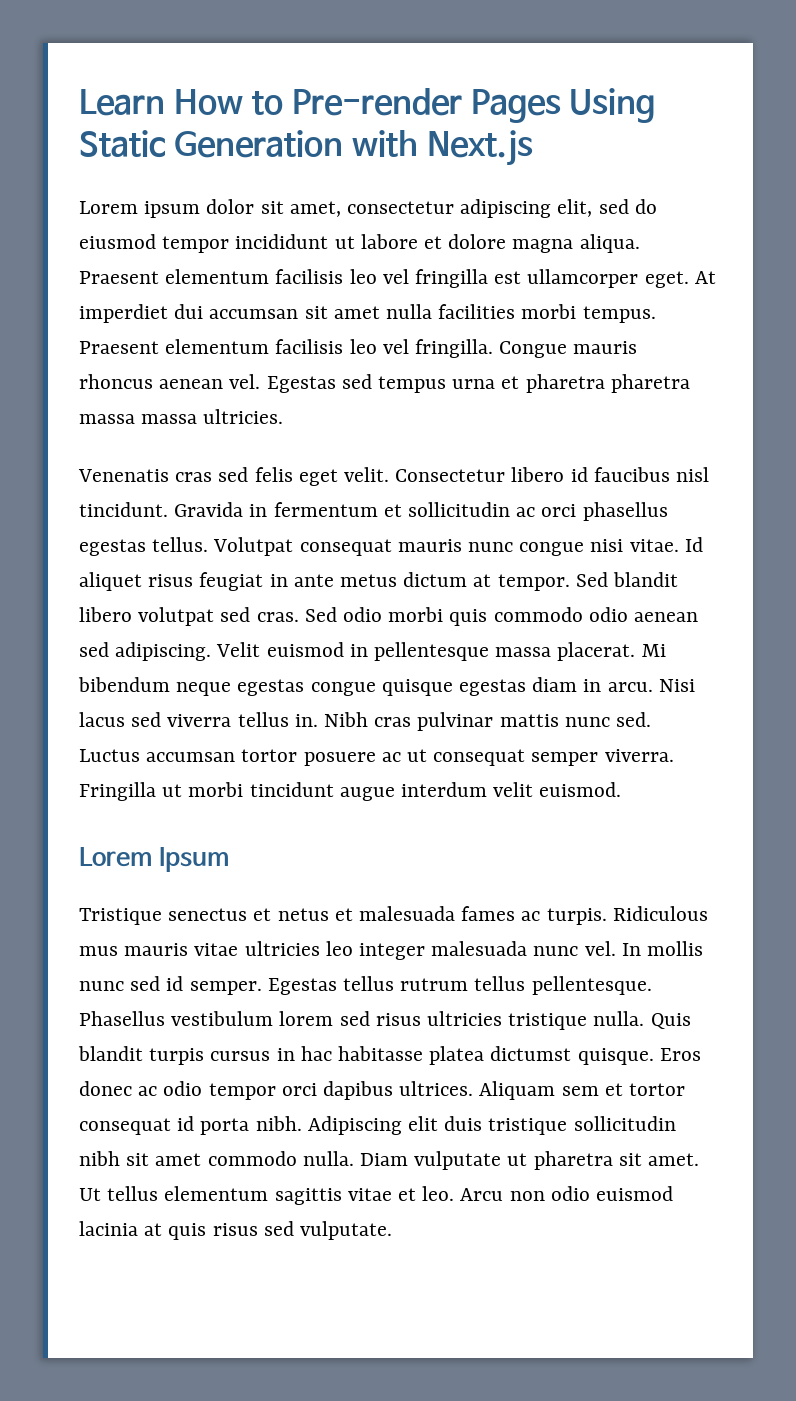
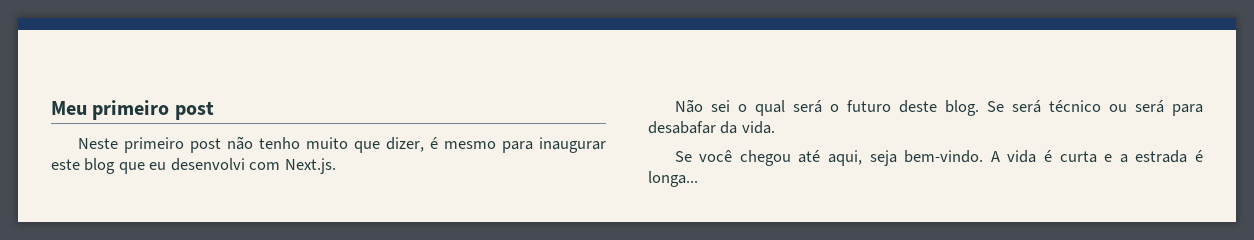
- Learn How to Pre-render Pages Using Static Generation with Next.js
- Lorem ipsum dolor sit amet, consectetur adipiscing elit, sed do eiusmod tempor incididunt ut labore et dolore magna aliqua. Praesent elementum facilisis leo vel fringilla est ullamcorper eget. At imperdiet dui accumsan sit amet nulla facilities morbi tempus. Praesent elementum facilisis leo vel fringilla. Congue mauris rhoncus aenean vel. Egestas sed tempus urna et pharetra pharetra massa massa ultricies.
- Venenatis cras sed felis eget velit. Consectetur libero id faucibus nisl tincidunt. Gravida in fermentum et sollicitudin ac orci phasellus egestas tellus. Volutpat consequat mauris nunc congue nisi vitae. Id aliquet risus feugiat in ante metus dictum at tempor. Sed blandit libero volutpat sed cras. Sed odio morbi quis commodo odio aenean sed adipiscing. Velit euismod in pellentesque massa placerat. Mi bibendum neque egestas congue quisque egestas diam in arcu. Nisi lacus sed viverra tellus in. Nibh cras pulvinar mattis nunc sed. Luctus accumsan tortor posuere ac ut consequat semper viverra. Fringilla ut morbi tincidunt augue interdum velit euismod.
- Lorem Ipsum
- Tristique senectus et netus et malesuada fames ac turpis. Ridiculous mus mauris vitae ultricies leo integer malesuada nunc vel. In mollis nunc sed id semper. Egestas tellus rutrum tellus pellentesque. Phasellus vestibulum lorem sed risus ultricies tristique nulla. Quis blandit turpis cursus in hac habitasse platea dictumst quisque. Eros donec ac odio tempor orci dapibus ultrices. Aliquam sem et tortor consequat id porta nibh. Adipiscing elit duis tristique sollicitudin nibh sit amet commodo nulla. Diam vulputate ut pharetra sit amet. Ut tellus elementum sagittis vitae et leo. Arcu non odio euismod lacinia at quis risus sed vulputate.
+ Meu primeiro post
+ Neste primeiro post não tenho muito que dizer, é mesmo para inaugurar este blog que eu desenvolvi com Next.js.
+ Não sei o qual será o futuro deste blog. Se será técnico ou será para desabafar da vida.
+ Se você chegou até aqui, seja bem-vindo. A vida é curta e a estrada é longa...

